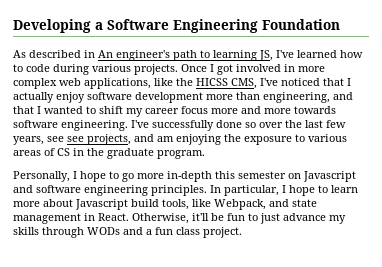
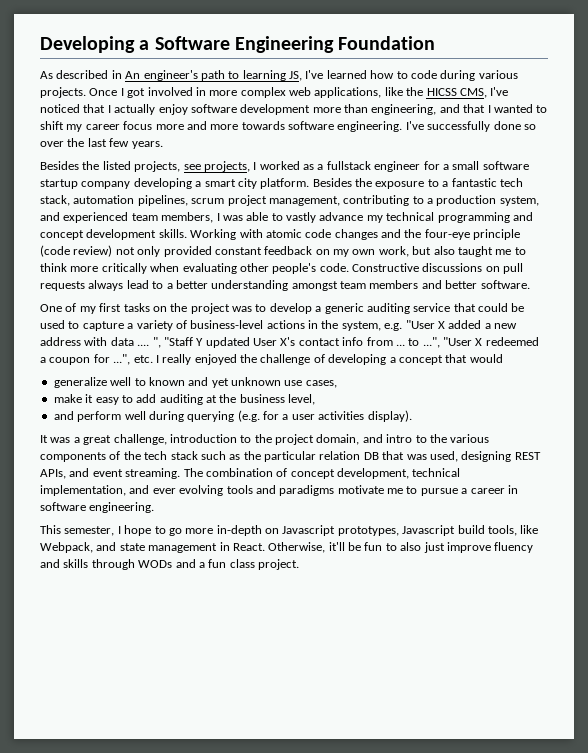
- I've successfully done so over the last few years, see see projects, and am enjoying the exposure to various areas of CS in the graduate program.
- Personally, I hope to go more in-depth this semester on Javascript and software engineering principles. In particular, I hope to learn more about Javascript build tools, like Webpack, and state management in React.
+ I've successfully done so over the last few years.
+ Besides the listed projects, see projects, I worked as a fullstack engineer for a small software startup company developing a smart city platform. Besides the exposure to a fantastic tech stack, automation pipelines, scrum project management, contributing to a production system, and experienced team members, I was able to vastly advance my technical programming and concept development skills. Working with atomic code changes and the four-eye principle (code review) not only provided constant feedback on my own work, but also taught me to think more critically when evaluating other people's code. Constructive discussions on pull requests always lead to a better understanding amongst team members and better software.
+ One of my first tasks on the project was to develop a generic auditing service that could be used to capture a variety of business-level actions in the system, e.g. "User X added a new address with data .... ", "Staff Y updated User X's contact info from ... to ...", "User X redeemed a coupon for ...", etc. I really enjoyed the challenge of developing a concept that would
+ generalize well to known and yet unknown use cases,
+ make it easy to add auditing at the business level,
+ and perform well during querying (e.g. for a user activities display).
+ It was a great challenge, introduction to the project domain, and intro to the various components of the tech stack such as the particular relation DB that was used, designing REST APIs, and event streaming. The combination of concept development, technical implementation, and ever evolving tools and paradigms motivate me to pursue a career in software engineering.
+ This semester, I hope to go more in-depth on Javascript prototypes, Javascript build tools, like Webpack, and state management in React.
- Otherwise, it'll be fun to just advance my skills through WODs and a fun class project.
+ Otherwise, it'll be fun to also just improve fluency and skills through WODs and a fun class project.

